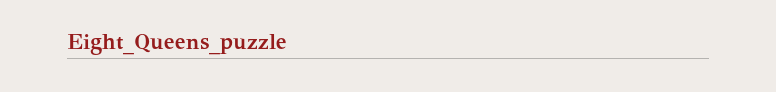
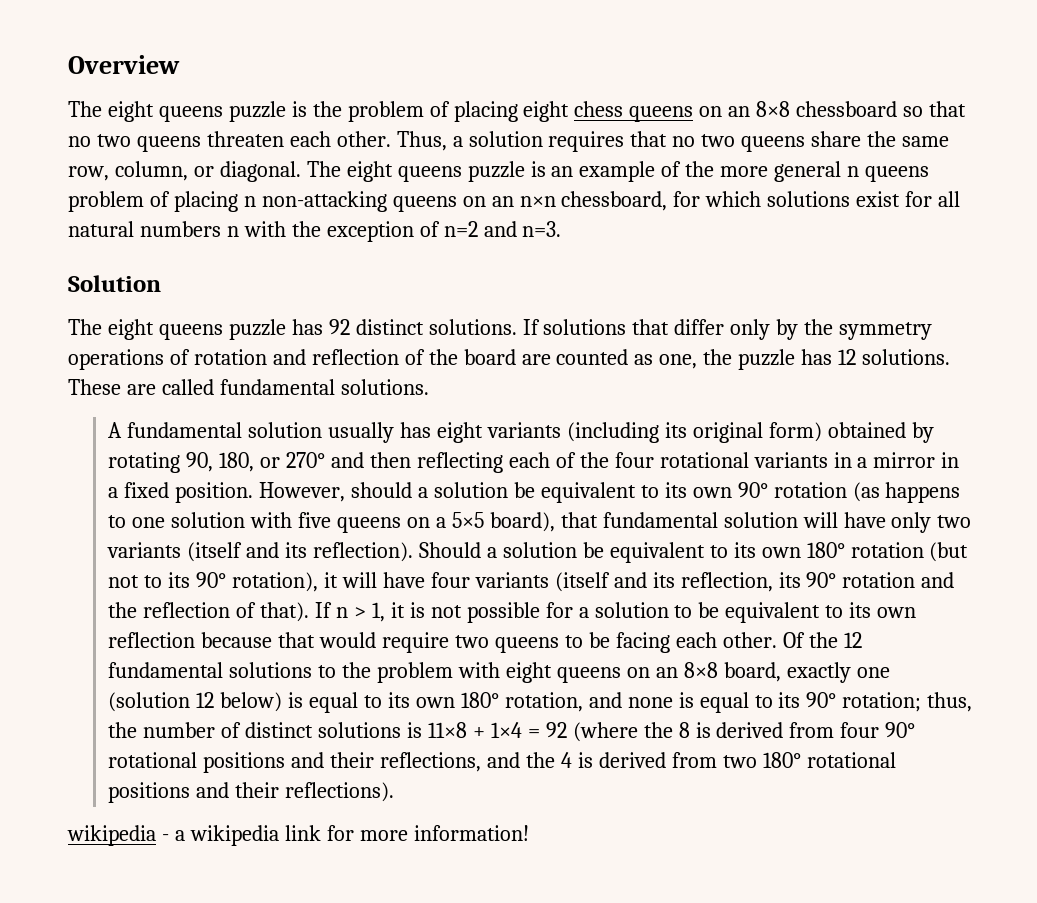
- Eight_Queens_puzzle
+ Overview
+ The eight queens puzzle is the problem of placing eight chess queens on an 8×8 chessboard so that no two queens threaten each other. Thus, a solution requires that no two queens share the same row, column, or diagonal. The eight queens puzzle is an example of the more general n queens problem of placing n non-attacking queens on an n×n chessboard, for which solutions exist for all natural numbers n with the exception of n=2 and n=3.
+ Solution
+ The eight queens puzzle has 92 distinct solutions. If solutions that differ only by the symmetry operations of rotation and reflection of the board are counted as one, the puzzle has 12 solutions. These are called fundamental solutions.
+ A fundamental solution usually has eight variants (including its original form) obtained by rotating 90, 180, or 270° and then reflecting each of the four rotational variants in a mirror in a fixed position. However, should a solution be equivalent to its own 90° rotation (as happens to one solution with five queens on a 5×5 board), that fundamental solution will have only two variants (itself and its reflection). Should a solution be equivalent to its own 180° rotation (but not to its 90° rotation), it will have four variants (itself and its reflection, its 90° rotation and the reflection of that). If n > 1, it is not possible for a solution to be equivalent to its own reflection because that would require two queens to be facing each other. Of the 12 fundamental solutions to the problem with eight queens on an 8×8 board, exactly one (solution 12 below) is equal to its own 180° rotation, and none is equal to its 90° rotation; thus, the number of distinct solutions is 11×8 + 1×4 = 92 (where the 8 is derived from four 90° rotational positions and their reflections, and the 4 is derived from two 180° rotational positions and their reflections).
+ wikipedia - a wikipedia link for more information!

